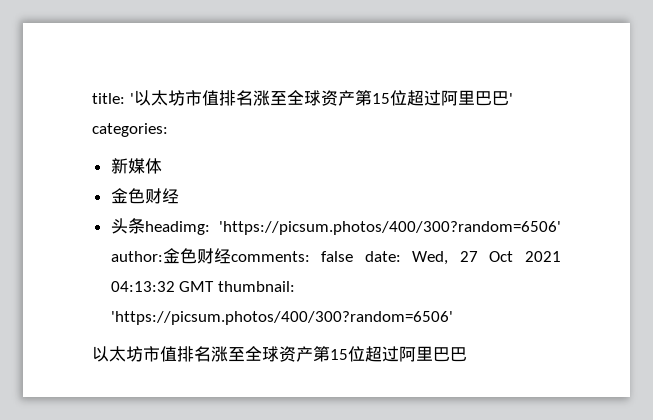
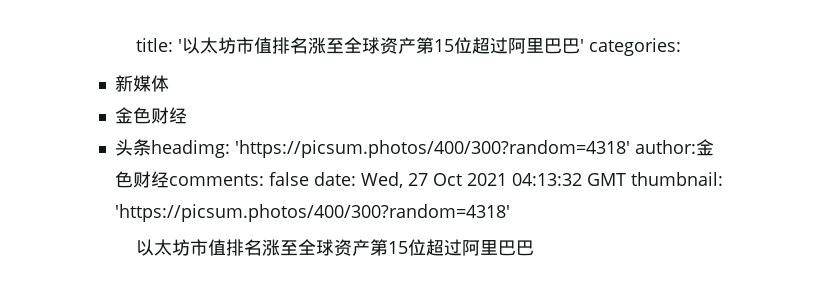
- 头条headimg: 'https://picsum.photos/400/300?random=6506' author:金色财经comments: false date: Wed, 27 Oct 2021 04:13:32 GMT thumbnail: 'https://picsum.photos/400/300?random=6506'
+ 头条headimg: 'https://picsum.photos/400/300?random=4318' author:金色财经comments: false date: Wed, 27 Oct 2021 04:13:32 GMT thumbnail: 'https://picsum.photos/400/300?random=4318'

